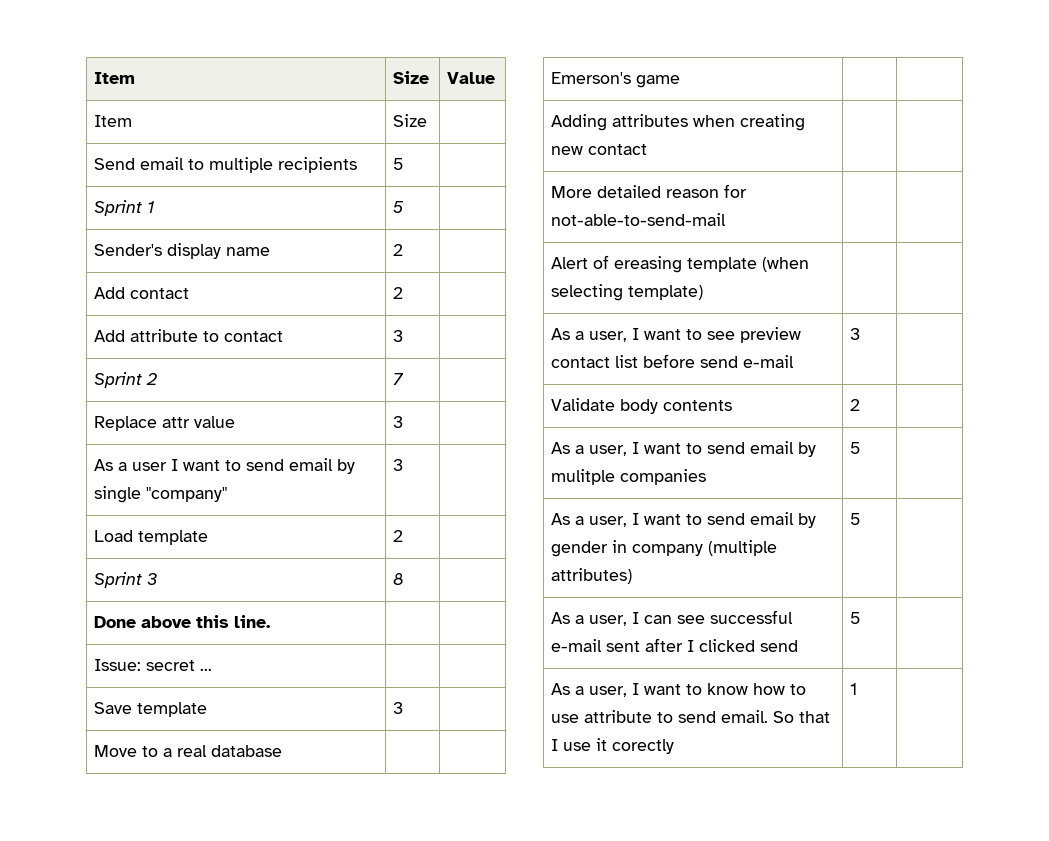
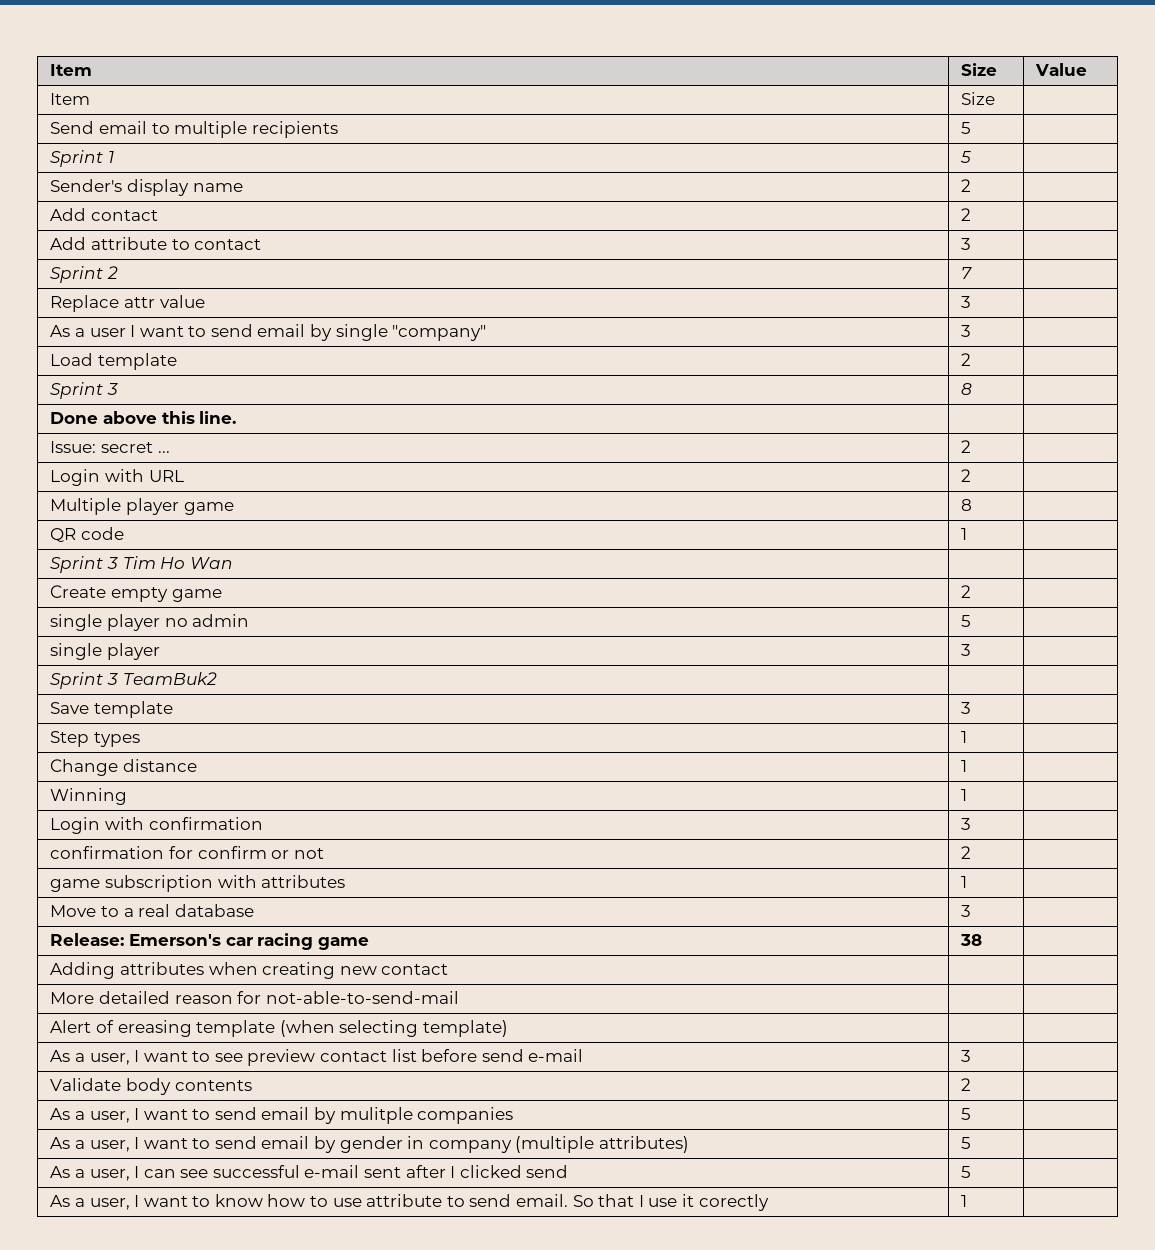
- Issue: secret ... | |
+ Issue: secret ... | 2 |
+ Login with URL | 2 |
+ Multiple player game | 8 |
+ QR code | 1 |
+ Sprint 3 Tim Ho Wan | |
+ Create empty game | 2 |
+ single player no admin | 5 |
+ single player | 3 |
+ Sprint 3 TeamBuk2 | |
  Save template | 3 |
+ Step types | 1 |
+ Change distance | 1 |
+ Winning | 1 |
+ Login with confirmation | 3 |
+ confirmation for confirm or not | 2 |
+ game subscription with attributes | 1 |
- Move to a real database | |
- Emerson's game | |
+ Move to a real database | 3 |
+ Release: Emerson's car racing game | 38 |

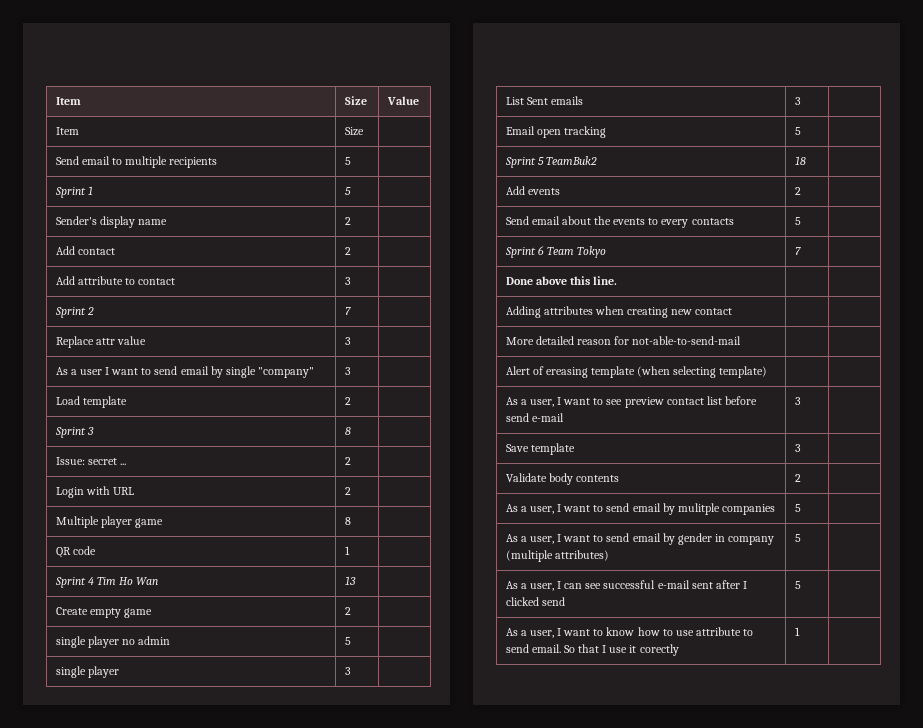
- Done above this line. | |
- Sprint 3 Tim Ho Wan | |
+ Sprint 4 Tim Ho Wan | 13 |
- Sprint 3 TeamBuk2 | |
- Save template | 3 |
- Step types | 1 |
- Change distance | 1 |
- Winning | 1 |
- Login with confirmation | 3 |
- confirmation for confirm or not | 2 |
- game subscription with attributes | 1 |
- Move to a real database | 3 |
- Release: Emerson's car racing game | 38 |
+ List Sent emails | 3 |
+ Email open tracking | 5 |
+ Sprint 5 TeamBuk2 | 18 |
+ Add events | 2 |
+ Send email about the events to every contacts | 5 |
+ Sprint 6 Team Tokyo | 7 |
+ Done above this line. | |
+ Save template | 3 |

